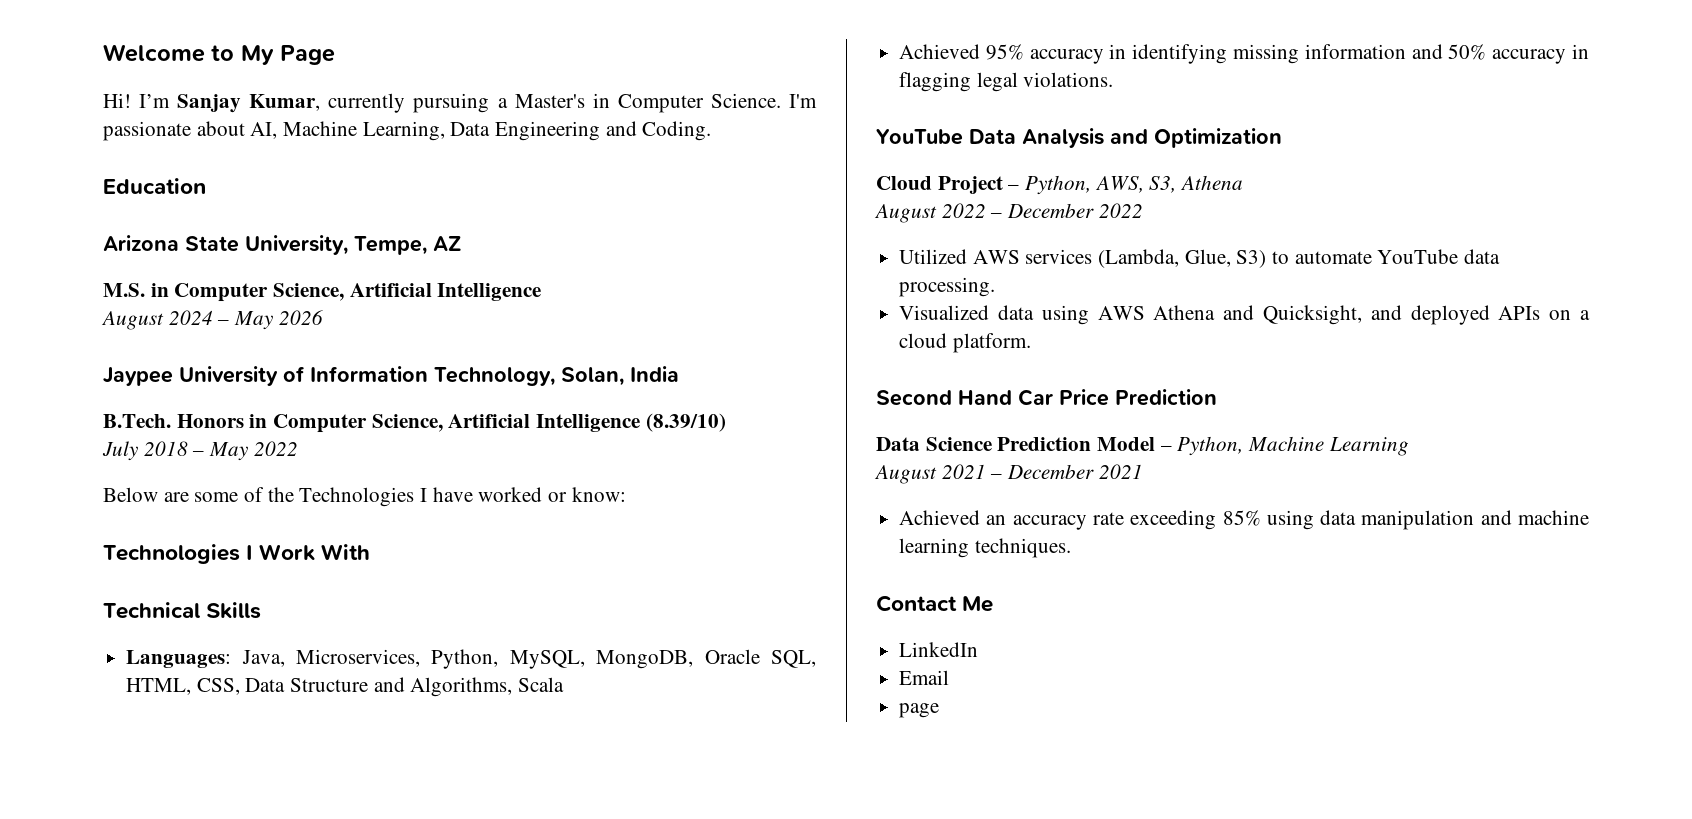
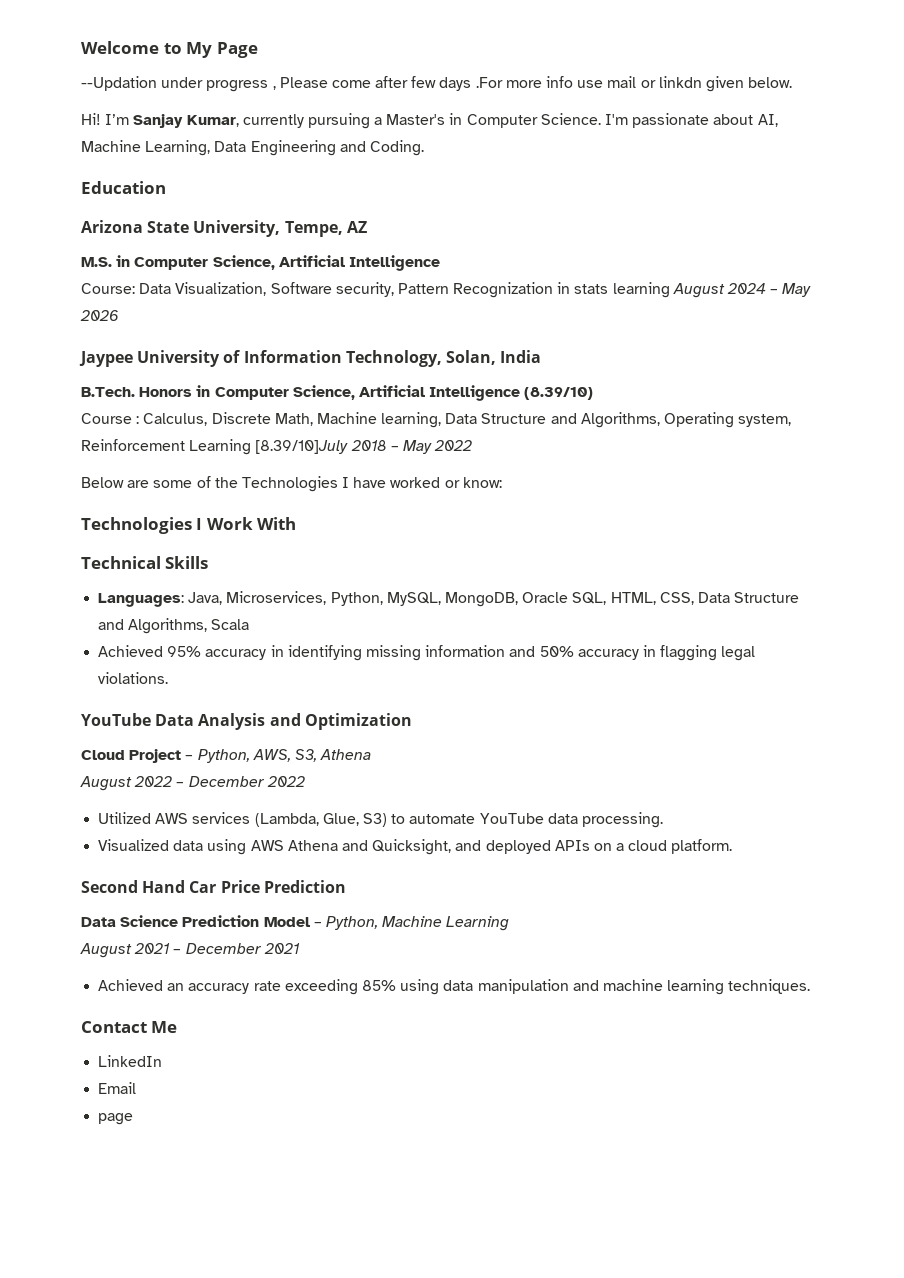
+ --Updation under progress , Please come after few days .For more info use mail or linkdn given below.
- August 2024 – May 2026
+ Course: Data Visualization, Software security, Pattern Recognization in stats learning August 2024 – May 2026
- July 2018 – May 2022
+ Course : Calculus, Discrete Math, Machine learning, Data Structure and Algorithms, Operating system, Reinforcement Learning [8.39/10]July 2018 – May 2022

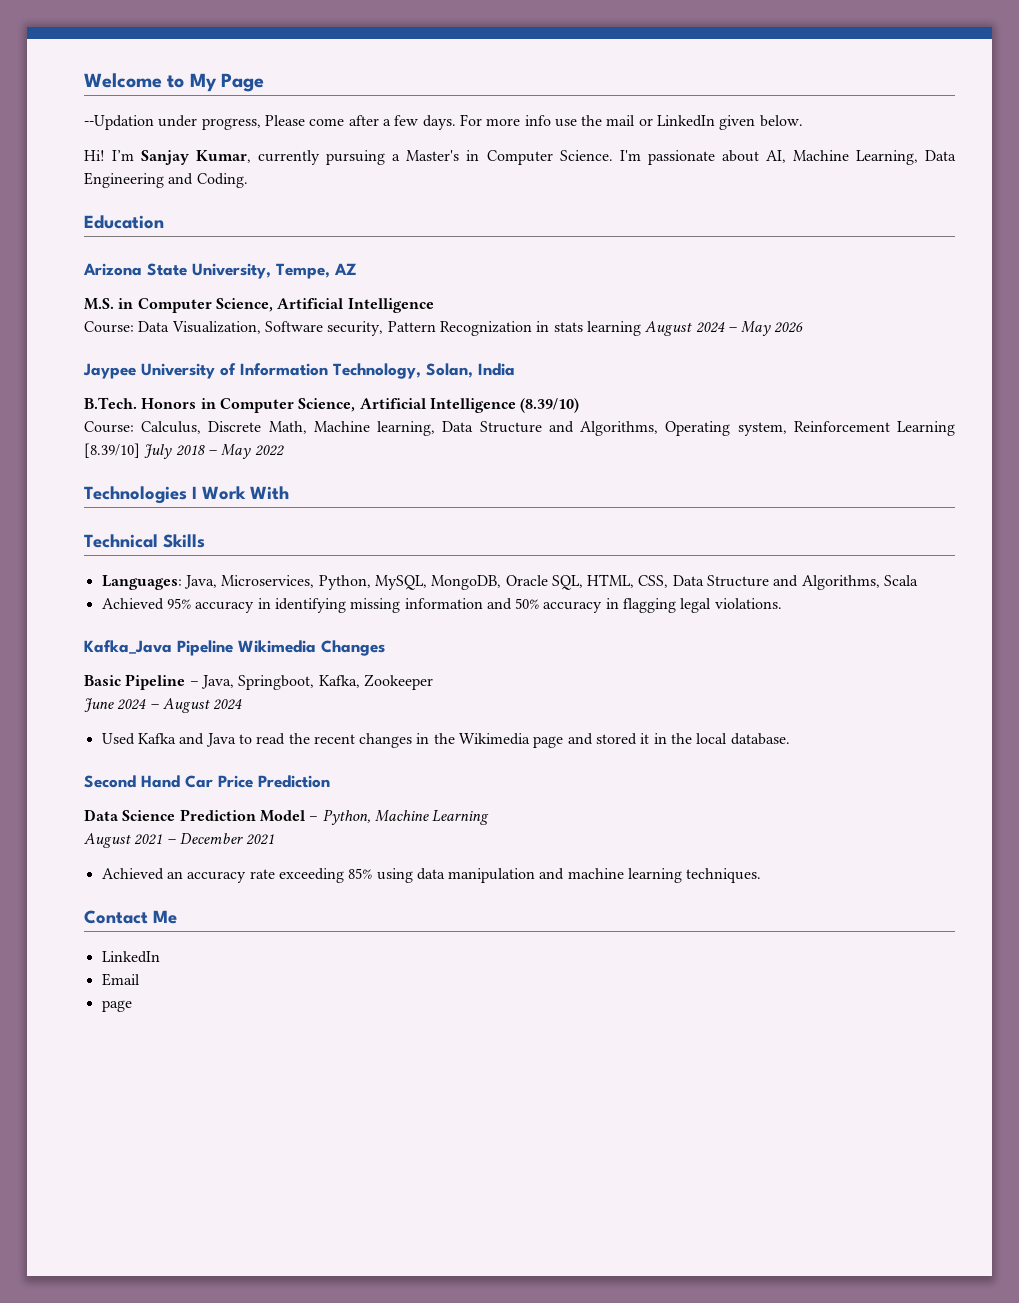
- --Updation under progress , Please come after few days .For more info use mail or linkdn given below.
+ --Updation under progress, Please come after a few days. For more info use the mail or LinkedIn given below.
- Course : Calculus, Discrete Math, Machine learning, Data Structure and Algorithms, Operating system, Reinforcement Learning [8.39/10]July 2018 – May 2022
+ Course: Calculus, Discrete Math, Machine learning, Data Structure and Algorithms, Operating system, Reinforcement Learning [8.39/10] July 2018 – May 2022
- Below are some of the Technologies I have worked or know:
- YouTube Data Analysis and Optimization
- Cloud Project – Python, AWS, S3, Athena
- August 2022 – December 2022
- Utilized AWS services (Lambda, Glue, S3) to automate YouTube data processing.
- Visualized data using AWS Athena and Quicksight, and deployed APIs on a cloud platform.
+ Kafka_Java Pipeline Wikimedia Changes
+ Basic Pipeline – Java, Springboot, Kafka, Zookeeper
+ June 2024 – August 2024
+ Used Kafka and Java to read the recent changes in the Wikimedia page and stored it in the local database.

